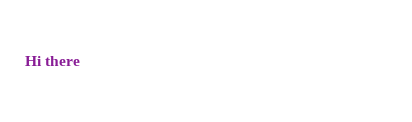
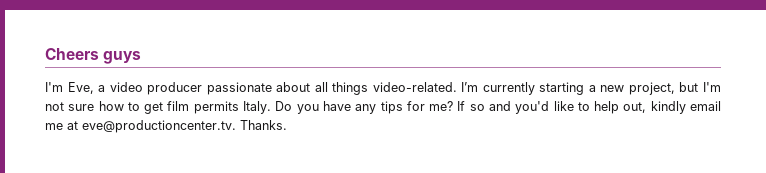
- Hi there
+ Cheers guys
+ I'm Eve, a video producer passionate about all things video-related. I’m currently starting a new project, but I'm not sure how to get film permits Italy. Do you have any tips for me? If so and you'd like to help out, kindly email me at eve@productioncenter.tv. Thanks.

